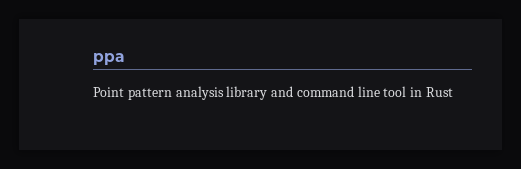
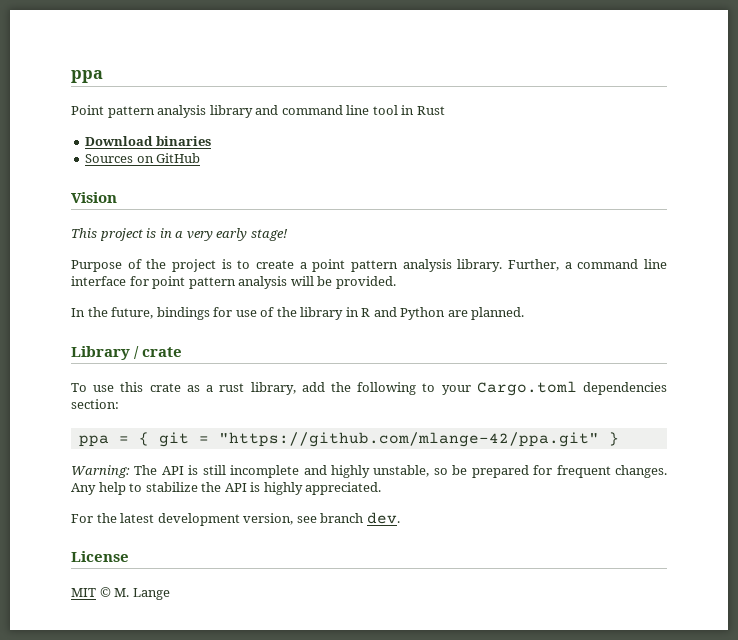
+ Download binaries
+ Sources on GitHub
+ Vision
+ This project is in a very early stage!
+ Purpose of the project is to create a point pattern analysis library. Further, a command line interface for point pattern analysis will be provided.
+ In the future, bindings for use of the library in R and Python are planned.
+ Library / crate
+ To use this crate as a rust library, add the following to your Cargo.toml dependencies section:
+ ppa = { git = "https://github.com/mlange-42/ppa.git" }
+ Warning: The API is still incomplete and highly unstable, so be prepared for frequent changes. Any help to stabilize the API is highly appreciated.
+ For the latest development version, see branch dev.
+ License
+ MIT © M. Lange

